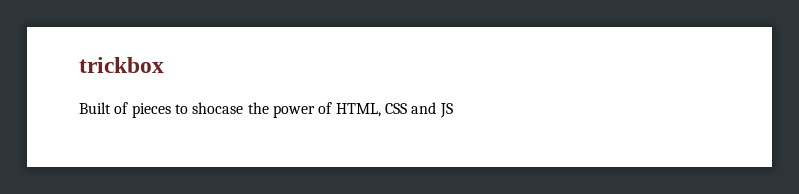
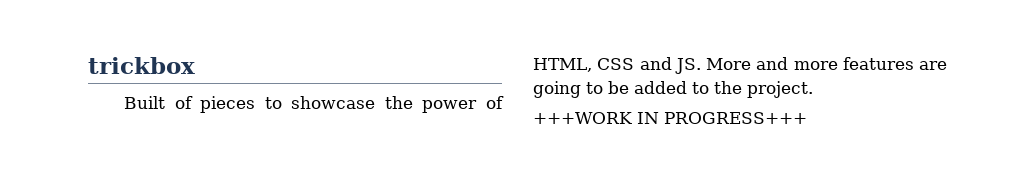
- Built of pieces to shocase the power of HTML, CSS and JS
+ Built of pieces to showcase the power of HTML, CSS and JS. More and more features are going to be added to the project.
+ +++WORK IN PROGRESS+++

